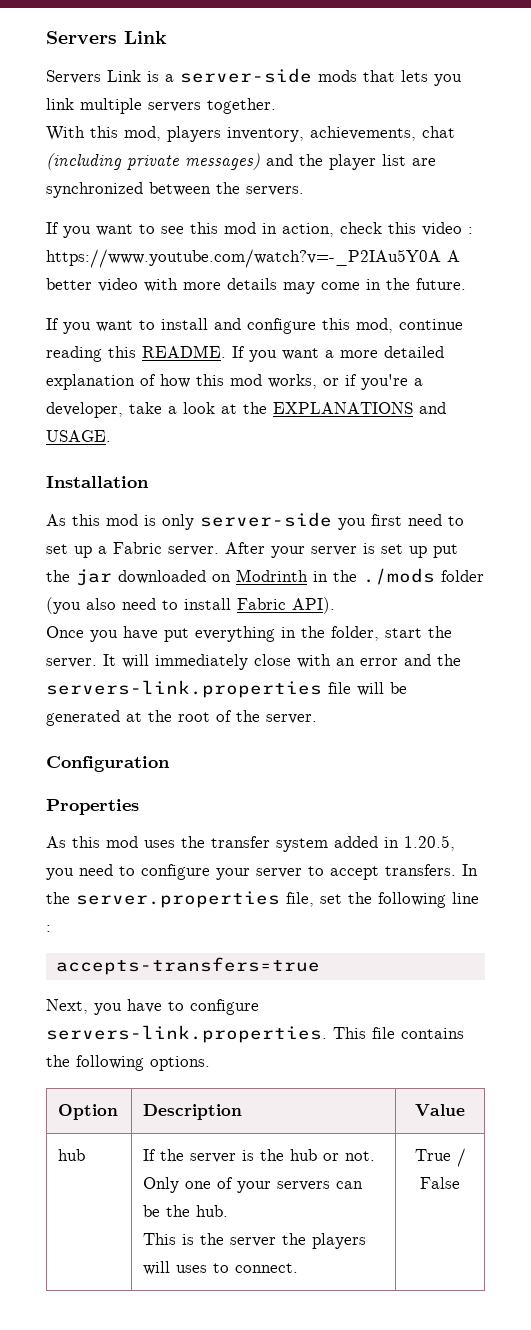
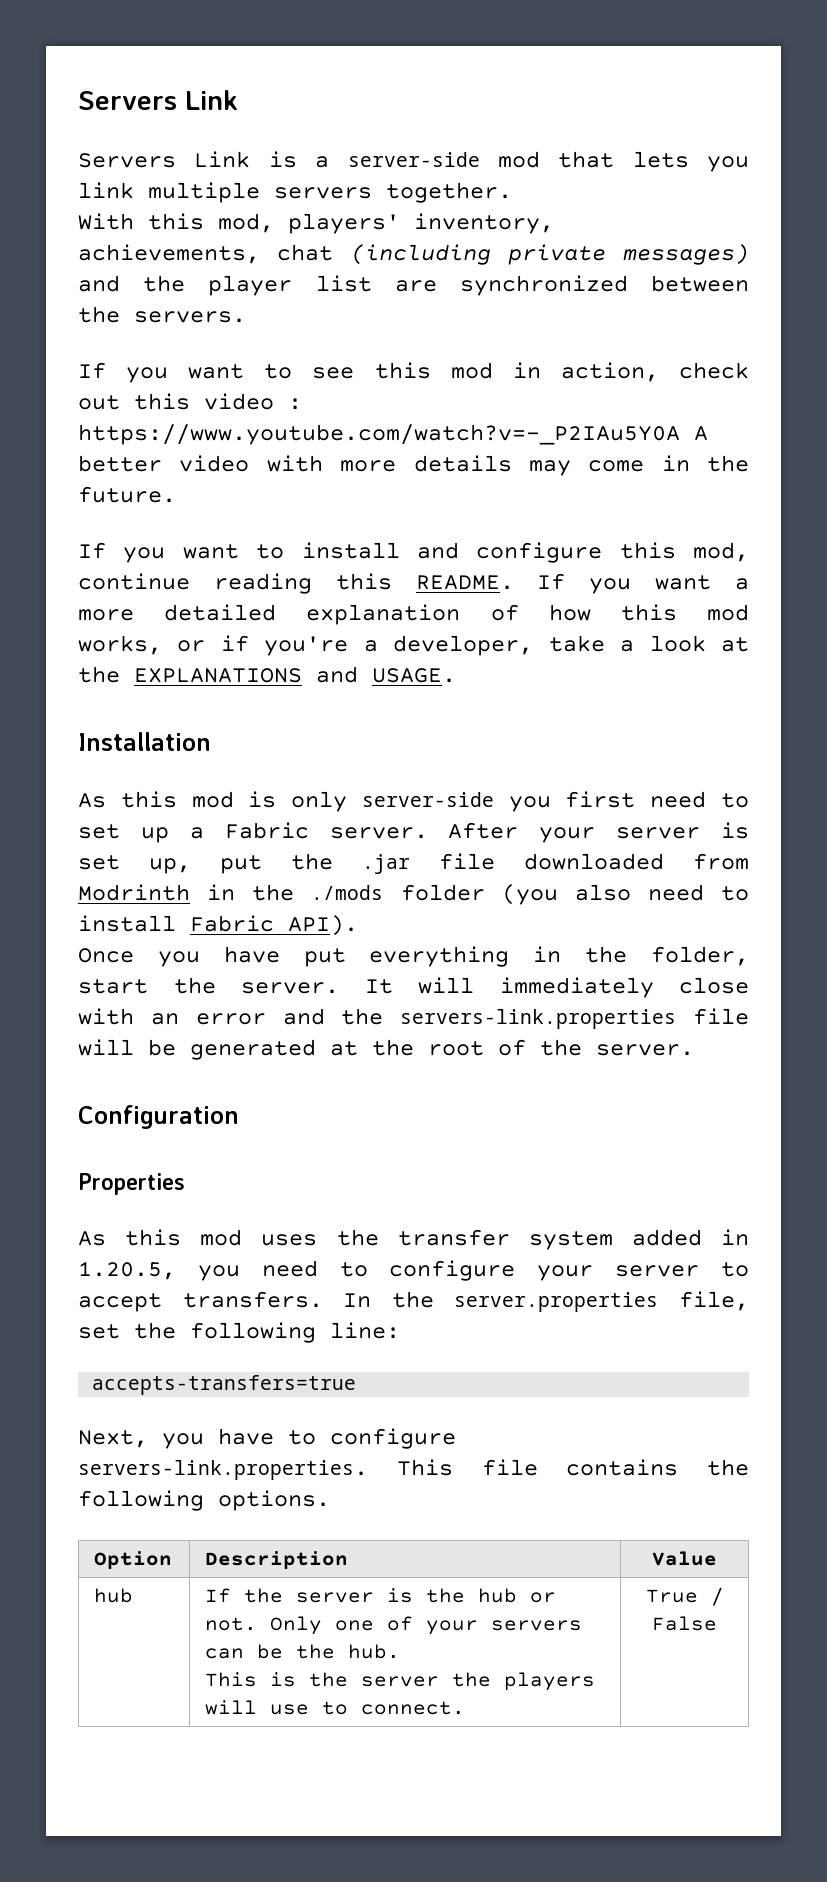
- Servers Link is a server-side mods that lets you link multiple servers together.
+ Servers Link is a server-side mod that lets you link multiple servers together.
- With this mod, players inventory, achievements, chat (including private messages) and the player list are synchronized between the servers.
+ With this mod, players' inventory, achievements, chat (including private messages) and the player list are synchronized between the servers.
- If you want to see this mod in action, check this video : https://www.youtube.com/watch?v=-_P2IAu5Y0A A better video with more details may come in the future.
+ If you want to see this mod in action, check out this video : https://www.youtube.com/watch?v=-_P2IAu5Y0A A better video with more details may come in the future.
- After your server is set up put the jar downloaded on Modrinth in the ./mods folder (you also need to install Fabric API).
+ After your server is set up, put the .jar file downloaded from Modrinth in the ./mods folder (you also need to install Fabric API).
- In the server.properties file, set the following line :
+ In the server.properties file, set the following line:
  hub | If the server is the hub or not. Only one of your servers can be the hub.
- This is the server the players will uses to connect. | True / False
+ This is the server the players will use to connect. | True / False

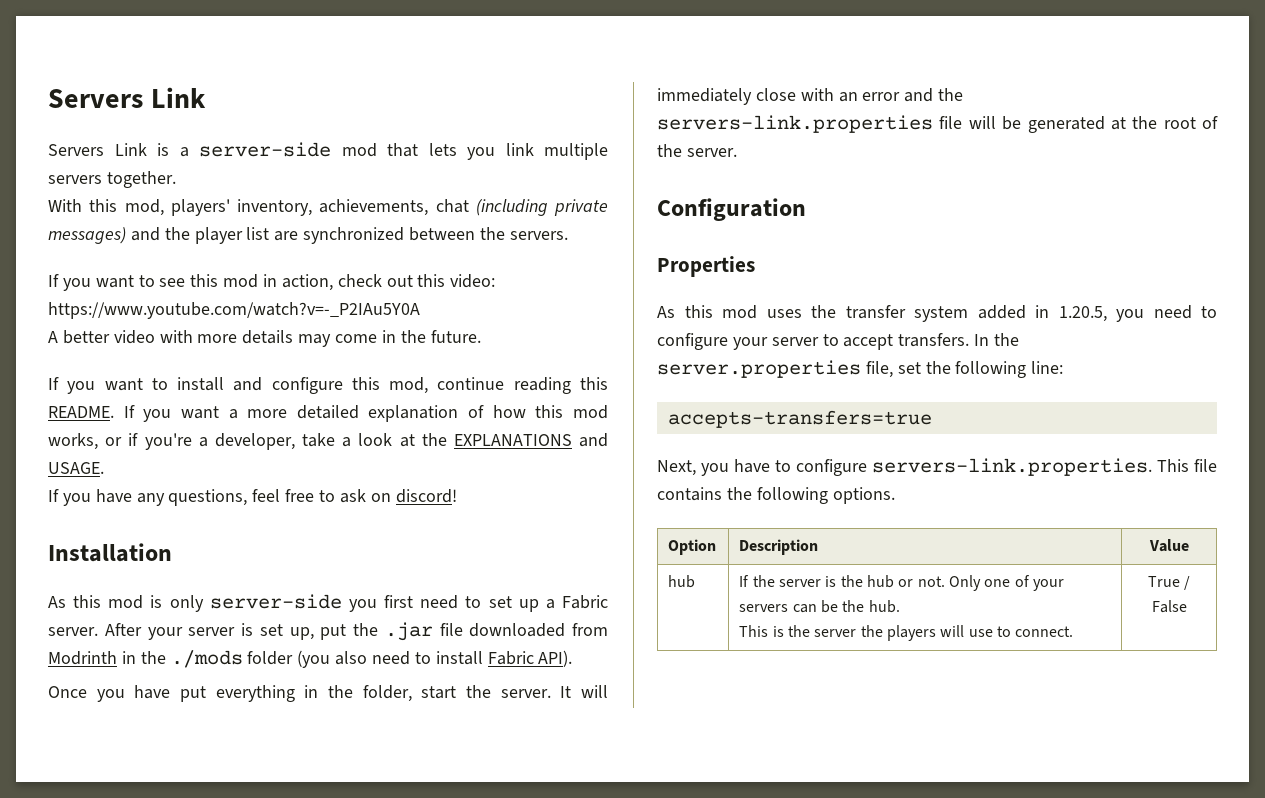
- If you want to see this mod in action, check out this video : https://www.youtube.com/watch?v=-_P2IAu5Y0A A better video with more details may come in the future.
+ If you want to see this mod in action, check out this video: https://www.youtube.com/watch?v=-_P2IAu5Y0A
+ A better video with more details may come in the future.
+ If you have any questions, feel free to ask on discord!

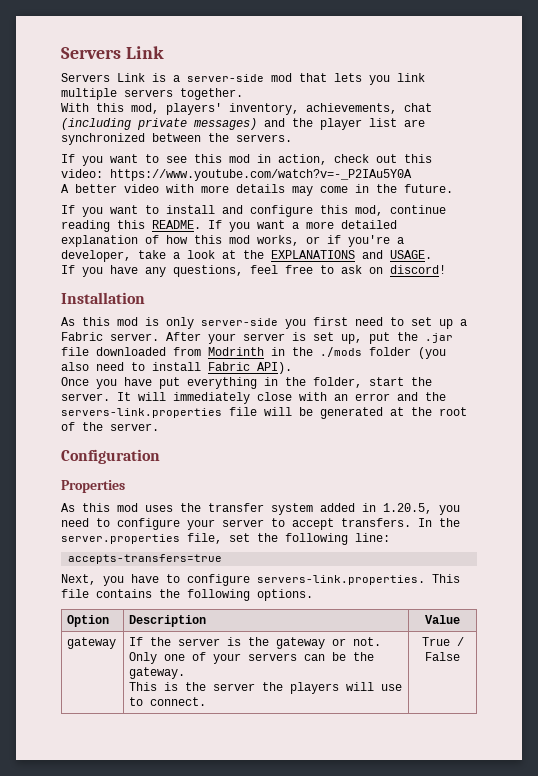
- hub | If the server is the hub or not. Only one of your servers can be the hub.
+ gateway | If the server is the gateway or not. Only one of your servers can be the gateway.

